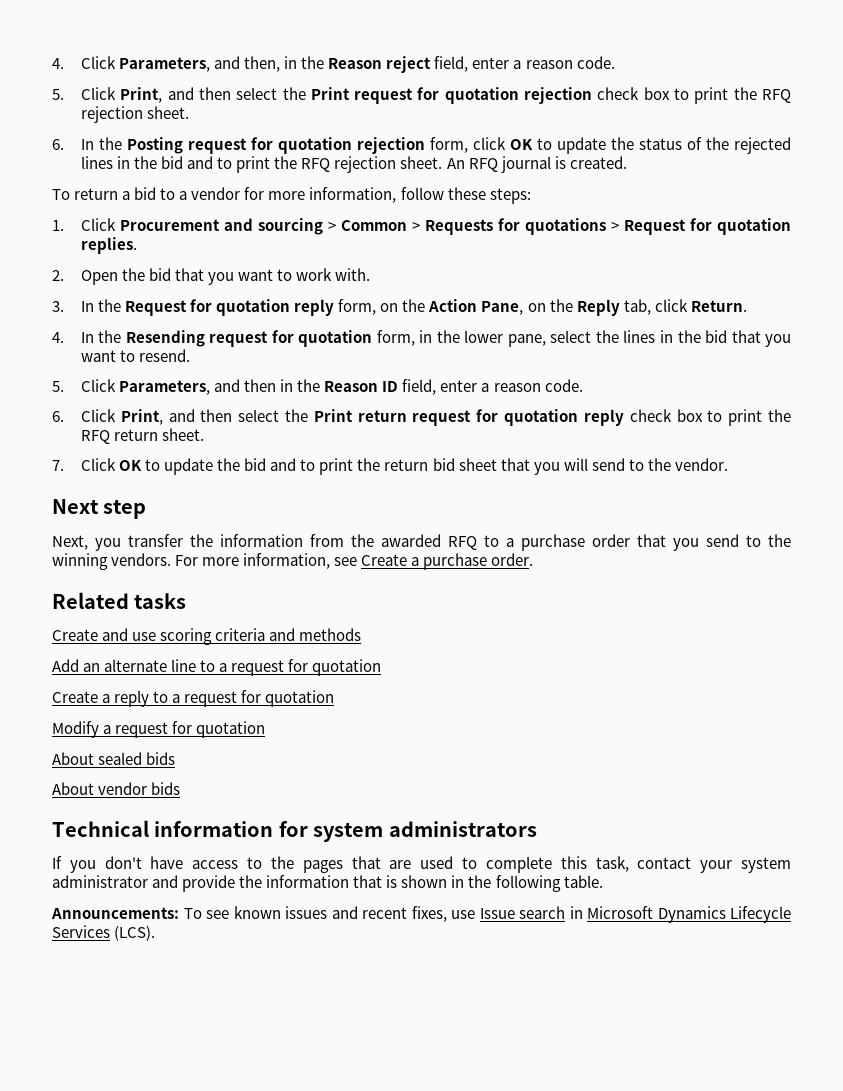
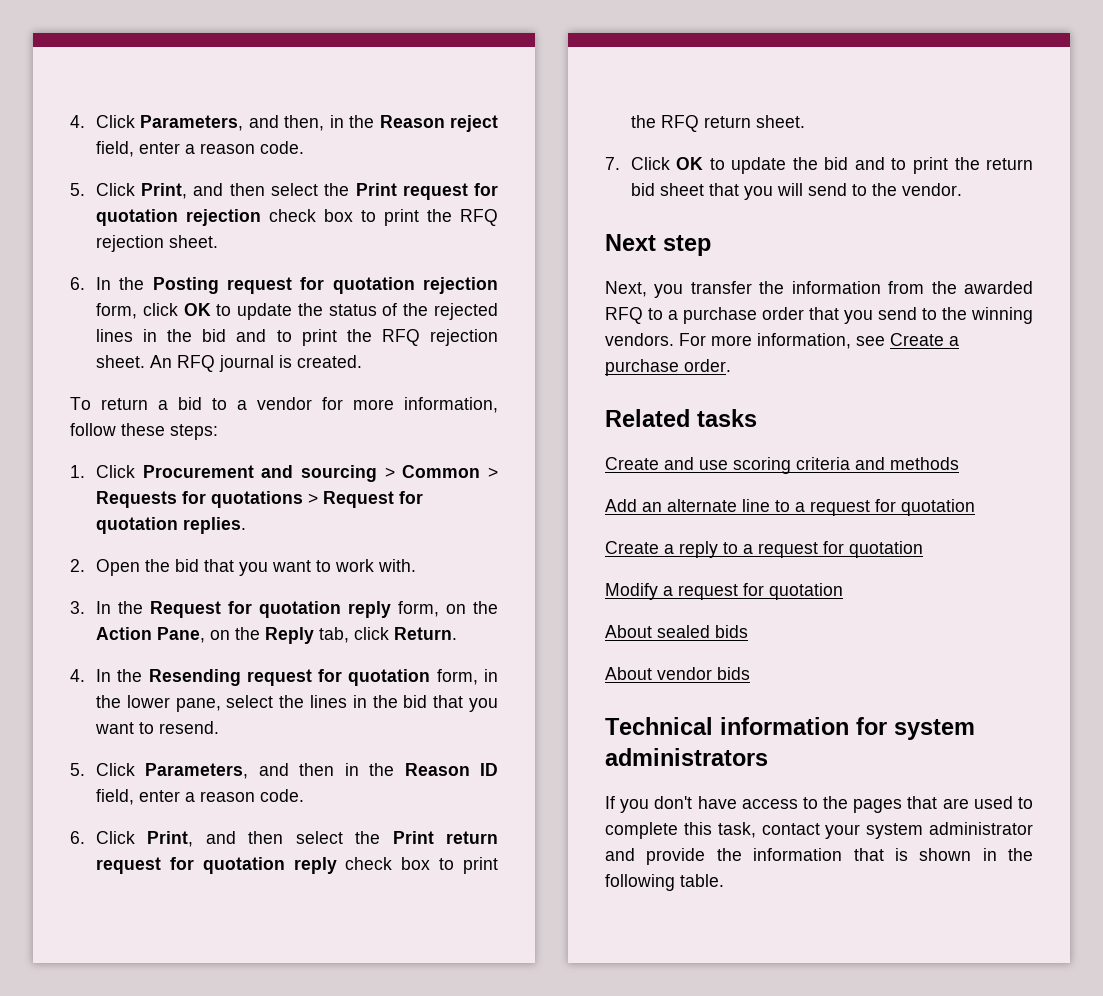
- Announcements: To see known issues and recent fixes, use Issue search in Microsoft Dynamics Lifecycle Services (LCS).

